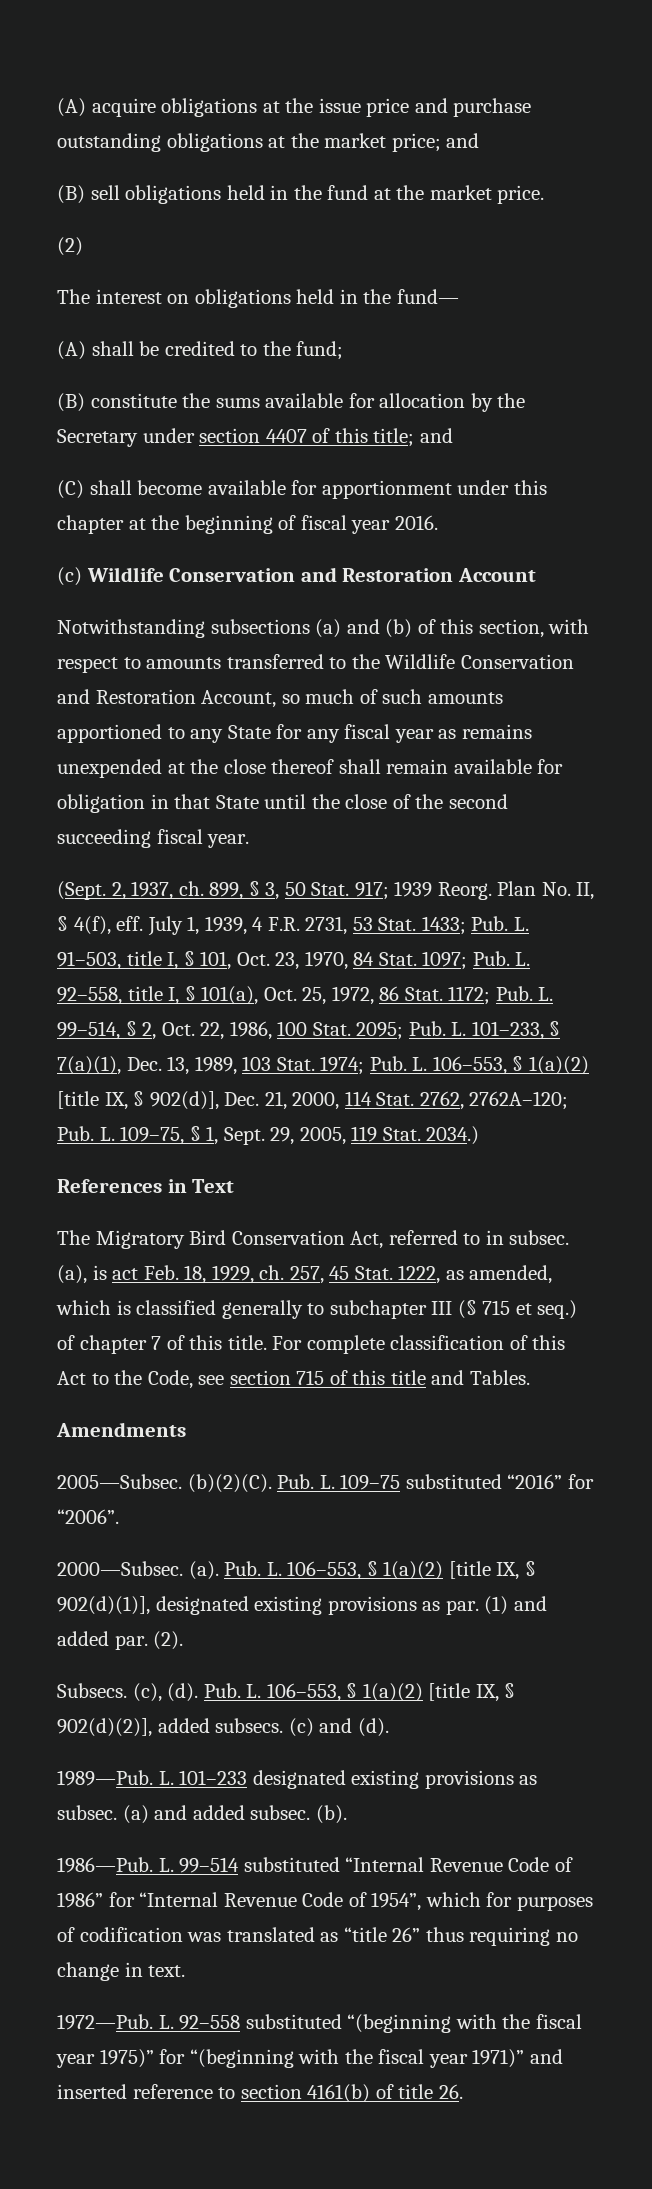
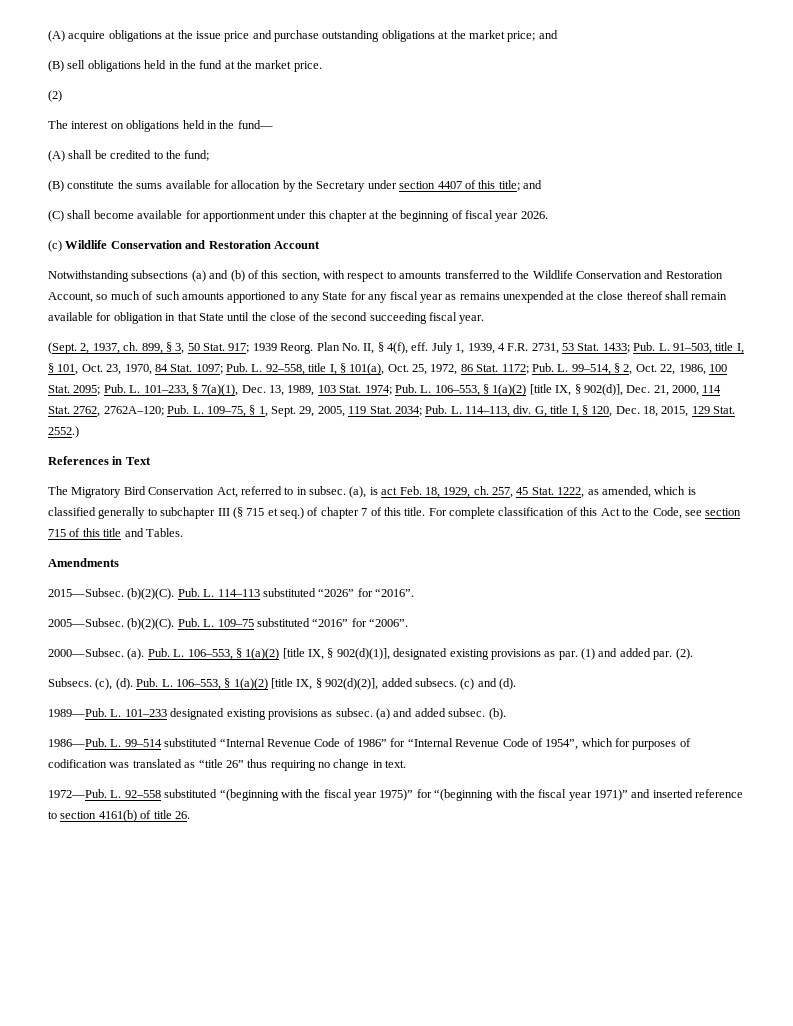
- (C) shall become available for apportionment under this chapter at the beginning of fiscal year 2016.
+ (C) shall become available for apportionment under this chapter at the beginning of fiscal year 2026.
- 2034.)
+ 2034; Pub. L. 114–113, div. G, title I, § 120, Dec. 18, 2015, 129 Stat. 2552.)
+ 2015—Subsec. (b)(2)(C). Pub. L. 114–113 substituted “2026” for “2016”.

